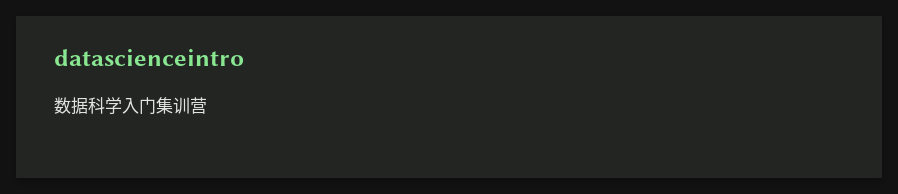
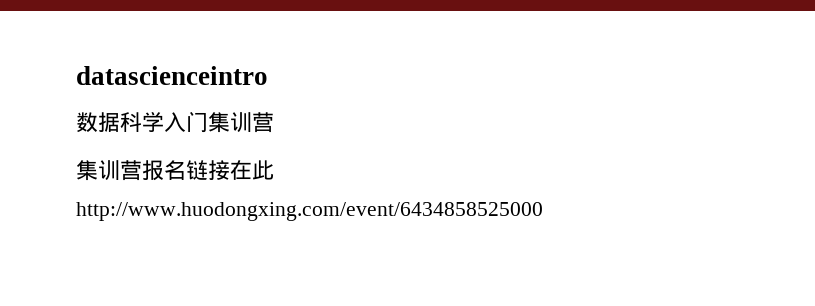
+ 集训营报名链接在此http://www.huodongxing.com/event/6434858525000

